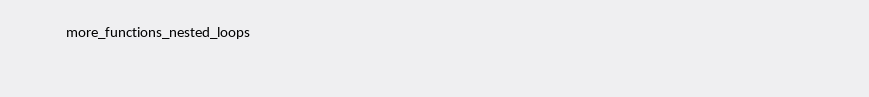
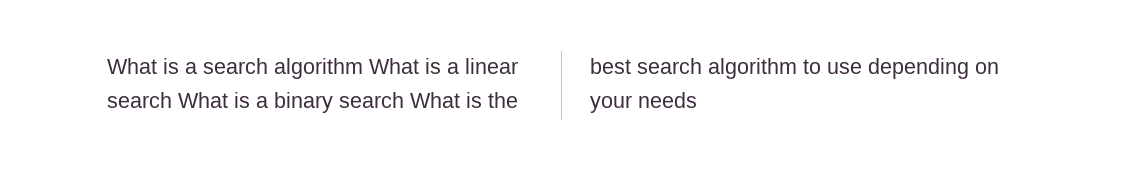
- more_functions_nested_loops
+ What is a search algorithm What is a linear search What is a binary search What is the best search algorithm to use depending on your needs

